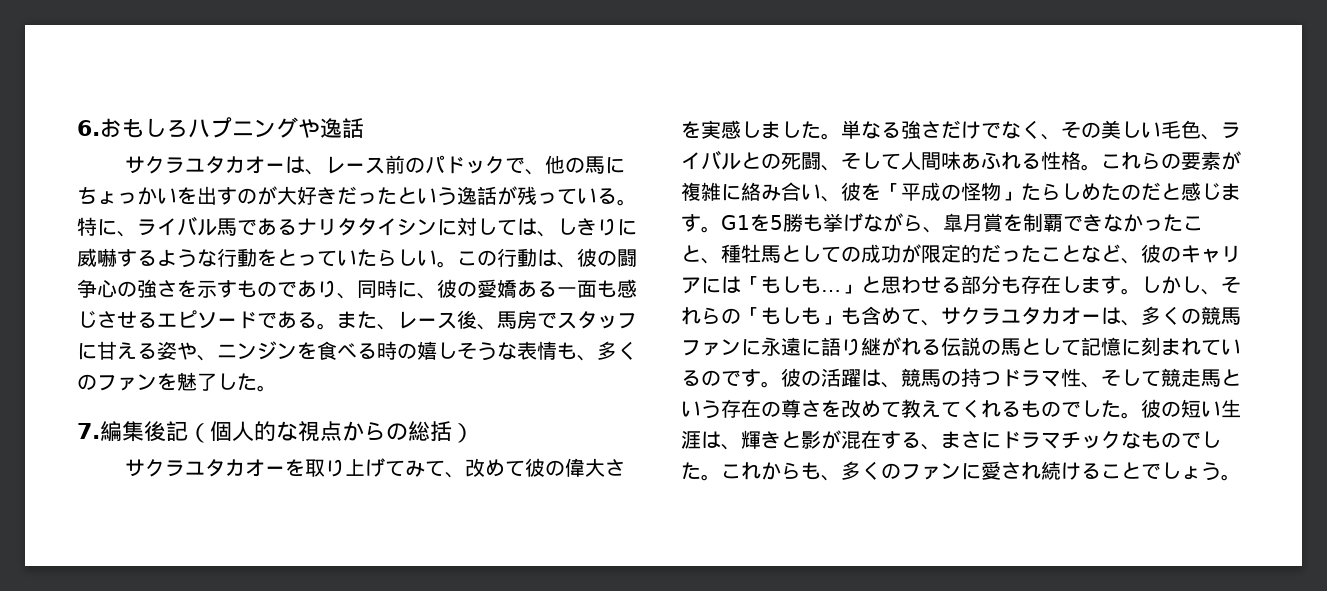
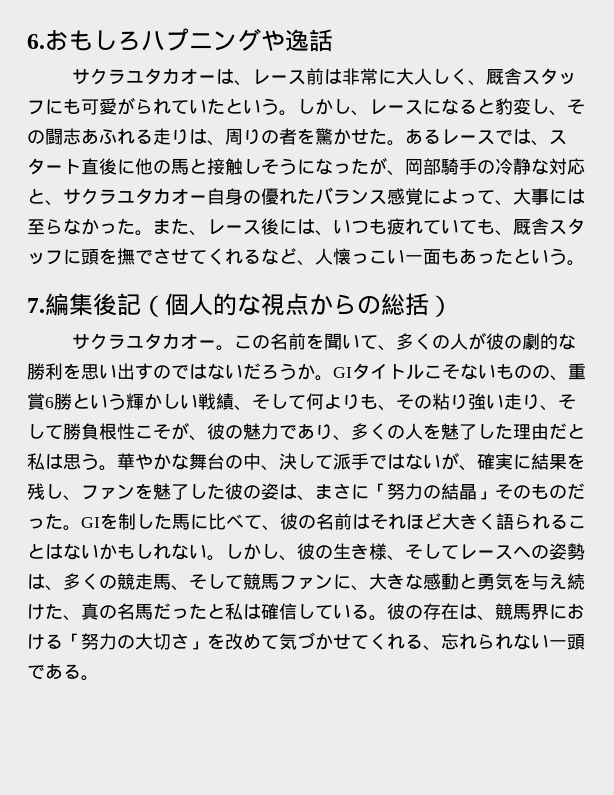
- サクラユタカオーは、レース前のパドックで、他の馬にちょっかいを出すのが大好きだったという逸話が残っている。特に、ライバル馬であるナリタタイシンに対しては、しきりに威嚇するような行動をとっていたらしい。この行動は、彼の闘争心の強さを示すものであり、同時に、彼の愛嬌ある一面も感じさせるエピソードである。また、レース後、馬房でスタッフに甘える姿や、ニンジンを食べる時の嬉しそうな表情も、多くのファンを魅了した。
+ サクラユタカオーは、レース前は非常に大人しく、厩舎スタッフにも可愛がられていたという。しかし、レースになると豹変し、その闘志あふれる走りは、周りの者を驚かせた。あるレースでは、スタート直後に他の馬と接触しそうになったが、岡部騎手の冷静な対応と、サクラユタカオー自身の優れたバランス感覚によって、大事には至らなかった。また、レース後には、いつも疲れていても、厩舎スタッフに頭を撫でさせてくれるなど、人懐っこい一面もあったという。
- サクラユタカオーを取り上げてみて、改めて彼の偉大さを実感しました。単なる強さだけでなく、その美しい毛色、ライバルとの死闘、そして人間味あふれる性格。これらの要素が複雑に絡み合い、彼を「平成の怪物」たらしめたのだと感じます。G1を5勝も挙げながら、皐月賞を制覇できなかったこと、種牡馬としての成功が限定的だったことなど、彼のキャリアには「もしも…」と思わせる部分も存在します。しかし、それらの「もしも」も含めて、サクラユタカオーは、多くの競馬ファンに永遠に語り継がれる伝説の馬として記憶に刻まれているのです。彼の活躍は、競馬の持つドラマ性、そして競走馬という存在の尊さを改めて教えてくれるものでした。彼の短い生涯は、輝きと影が混在する、まさにドラマチックなものでした。これからも、多くのファンに愛され続けることでしょう。
+ サクラユタカオー。この名前を聞いて、多くの人が彼の劇的な勝利を思い出すのではないだろうか。GIタイトルこそないものの、重賞6勝という輝かしい戦績、そして何よりも、その粘り強い走り、そして勝負根性こそが、彼の魅力であり、多くの人を魅了した理由だと私は思う。華やかな舞台の中、決して派手ではないが、確実に結果を残し、ファンを魅了した彼の姿は、まさに「努力の結晶」そのものだった。GIを制した馬に比べて、彼の名前はそれほど大きく語られることはないかもしれない。しかし、彼の生き様、そしてレースへの姿勢は、多くの競走馬、そして競馬ファンに、大きな感動と勇気を与え続けた、真の名馬だったと私は確信している。彼の存在は、競馬界における「努力の大切さ」を改めて気づかせてくれる、忘れられない一頭である。

